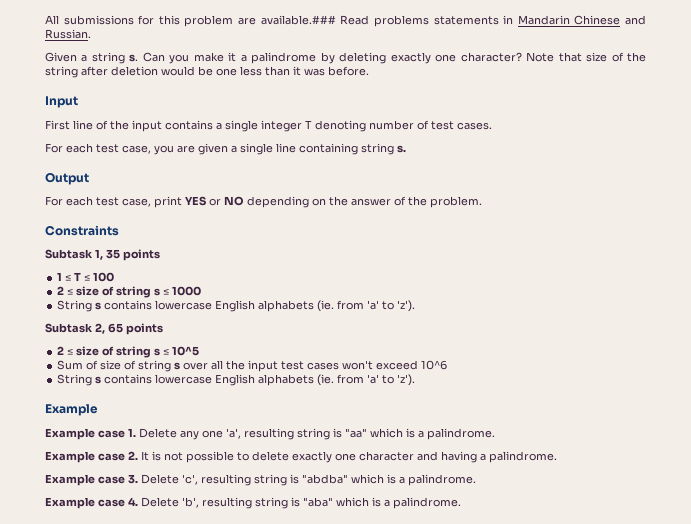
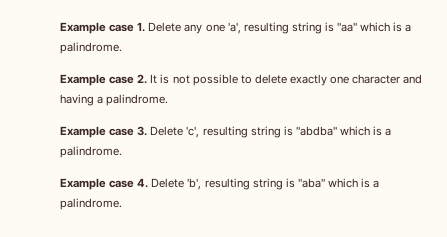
- All submissions for this problem are available.### Read problems statements in Mandarin Chinese and Russian.
- Given a string s. Can you make it a palindrome by deleting exactly one character? Note that size of the string after deletion would be one less than it was before.
- Input
- First line of the input contains a single integer T denoting number of test cases.
- For each test case, you are given a single line containing string s.
- Output
- For each test case, print YES or NO depending on the answer of the problem.
- Constraints
- Subtask 1, 35 points
- 1 ≤ T ≤ 100
- 2 ≤ size of string s ≤ 1000
- String s contains lowercase English alphabets (ie. from 'a' to 'z').
- Subtask 2, 65 points
- 2 ≤ size of string s ≤ 10^5
- Sum of size of string s over all the input test cases won't exceed 10^6
- String s contains lowercase English alphabets (ie. from 'a' to 'z').
- Example

